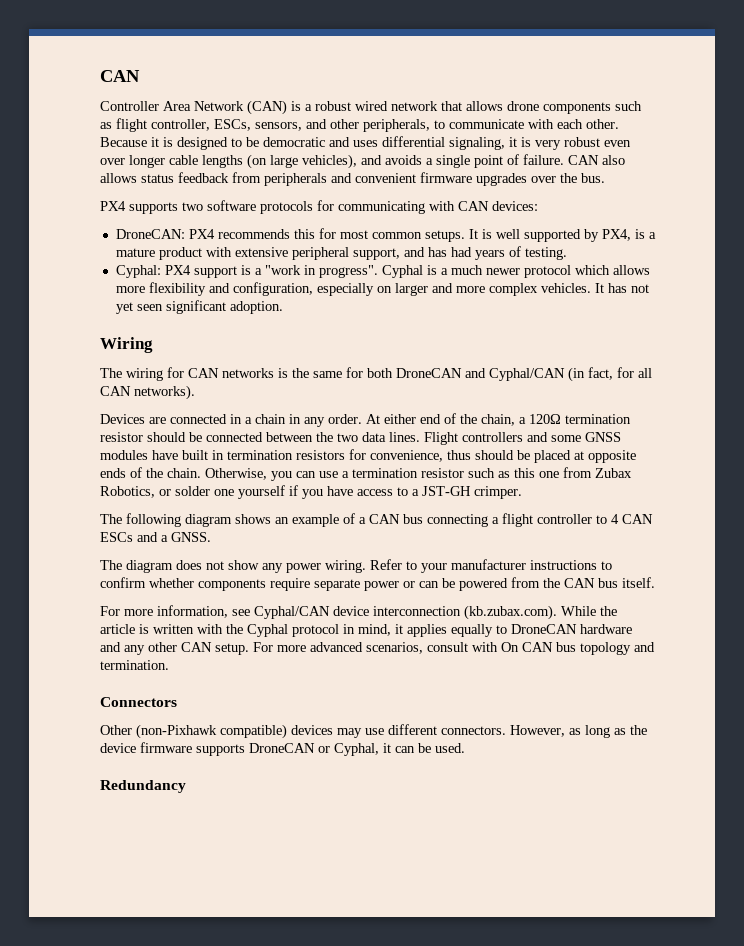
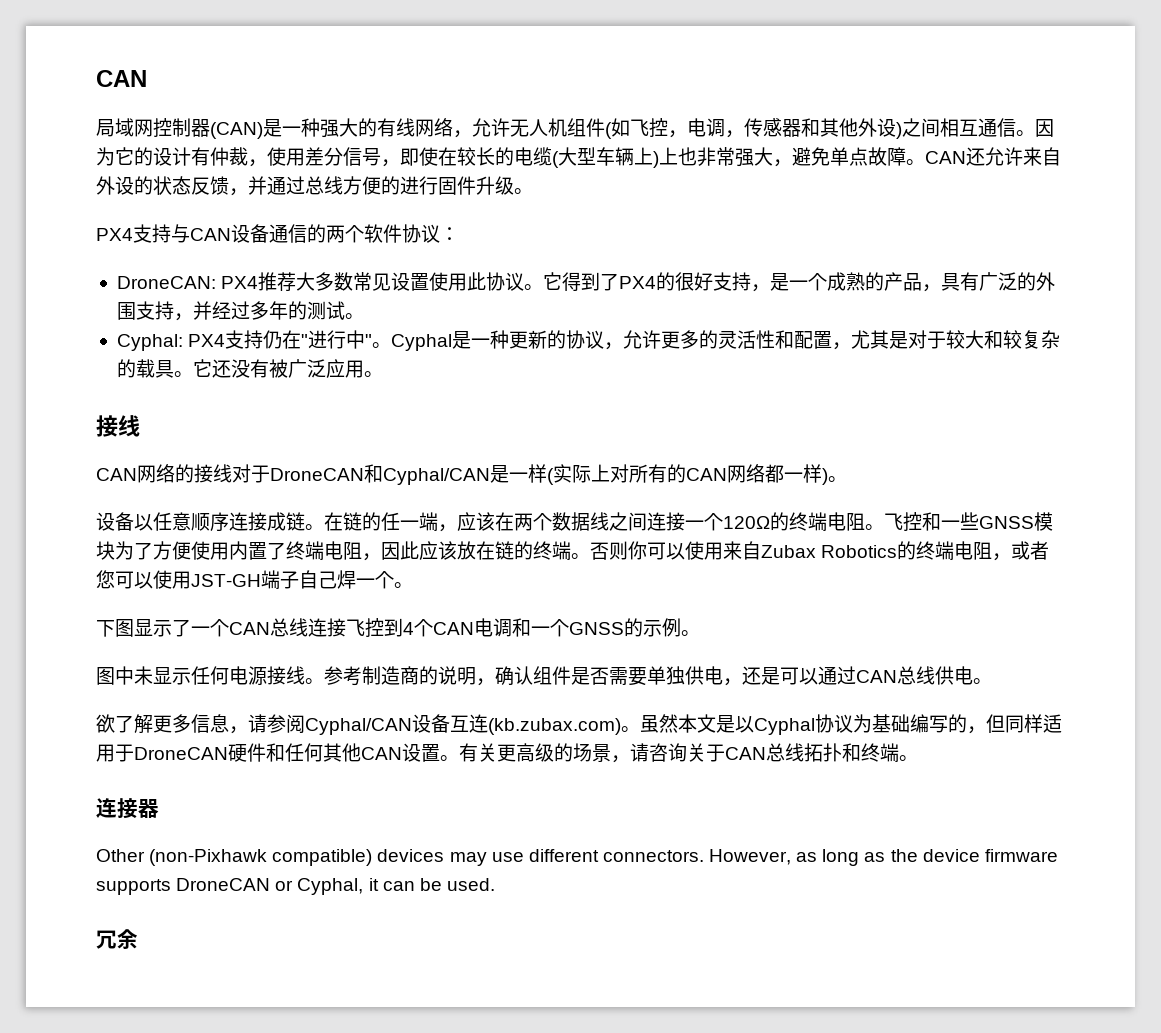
- Controller Area Network (CAN) is a robust wired network that allows drone components such as flight controller, ESCs, sensors, and other peripherals, to communicate with each other. Because it is designed to be democratic and uses differential signaling, it is very robust even over longer cable lengths (on large vehicles), and avoids a single point of failure. CAN also allows status feedback from peripherals and convenient firmware upgrades over the bus.
- PX4 supports two software protocols for communicating with CAN devices:
- DroneCAN: PX4 recommends this for most common setups. It is well supported by PX4, is a mature product with extensive peripheral support, and has had years of testing.
- Cyphal: PX4 support is a "work in progress". Cyphal is a much newer protocol which allows more flexibility and configuration, especially on larger and more complex vehicles. It has not yet seen significant adoption.
- Wiring
- The wiring for CAN networks is the same for both DroneCAN and Cyphal/CAN (in fact, for all CAN networks).
- Devices are connected in a chain in any order. At either end of the chain, a 120Ω termination resistor should be connected between the two data lines. Flight controllers and some GNSS modules have built in termination resistors for convenience, thus should be placed at opposite ends of the chain. Otherwise, you can use a termination resistor such as this one from Zubax Robotics, or solder one yourself if you have access to a JST-GH crimper.
- The following diagram shows an example of a CAN bus connecting a flight controller to 4 CAN ESCs and a GNSS.
- The diagram does not show any power wiring. Refer to your manufacturer instructions to confirm whether components require separate power or can be powered from the CAN bus itself.
- For more information, see Cyphal/CAN device interconnection (kb.zubax.com). While the article is written with the Cyphal protocol in mind, it applies equally to DroneCAN hardware and any other CAN setup. For more advanced scenarios, consult with On CAN bus topology and termination.
- Connectors
+ 局域网控制器(CAN)是一种强大的有线网络，允许无人机组件(如飞控，电调，传感器和其他外设)之间相互通信。因为它的设计有仲裁，使用差分信号，即使在较长的电缆(大型车辆上)上也非常强大，避免单点故障。CAN还允许来自外设的状态反馈，并通过总线方便的进行固件升级。
+ PX4支持与CAN设备通信的两个软件协议：
+ DroneCAN: PX4推荐大多数常见设置使用此协议。它得到了PX4的很好支持，是一个成熟的产品，具有广泛的外围支持，并经过多年的测试。
+ Cyphal: PX4支持仍在"进行中"。Cyphal是一种更新的协议，允许更多的灵活性和配置，尤其是对于较大和较复杂的载具。它还没有被广泛应用。
+ 接线
+ CAN网络的接线对于DroneCAN和Cyphal/CAN是一样(实际上对所有的CAN网络都一样)。
+ 设备以任意顺序连接成链。在链的任一端，应该在两个数据线之间连接一个120Ω的终端电阻。飞控和一些GNSS模块为了方便使用内置了终端电阻，因此应该放在链的终端。否则你可以使用来自Zubax Robotics的终端电阻，或者您可以使用JST-GH端子自己焊一个。
+ 下图显示了一个CAN总线连接飞控到4个CAN电调和一个GNSS的示例。
+ 图中未显示任何电源接线。参考制造商的说明，确认组件是否需要单独供电，还是可以通过CAN总线供电。
+ 欲了解更多信息，请参阅Cyphal/CAN设备互连(kb.zubax.com)。虽然本文是以Cyphal协议为基础编写的，但同样适用于DroneCAN硬件和任何其他CAN设置。有关更高级的场景，请咨询关于CAN总线拓扑和终端。
+ 连接器
- Redundancy
+ 冗余

